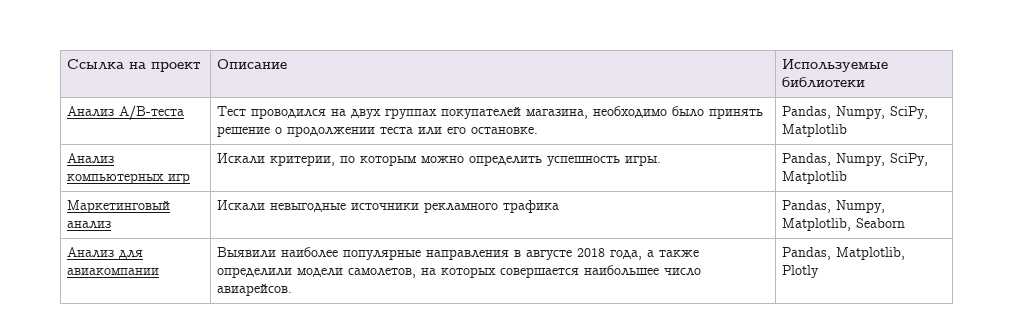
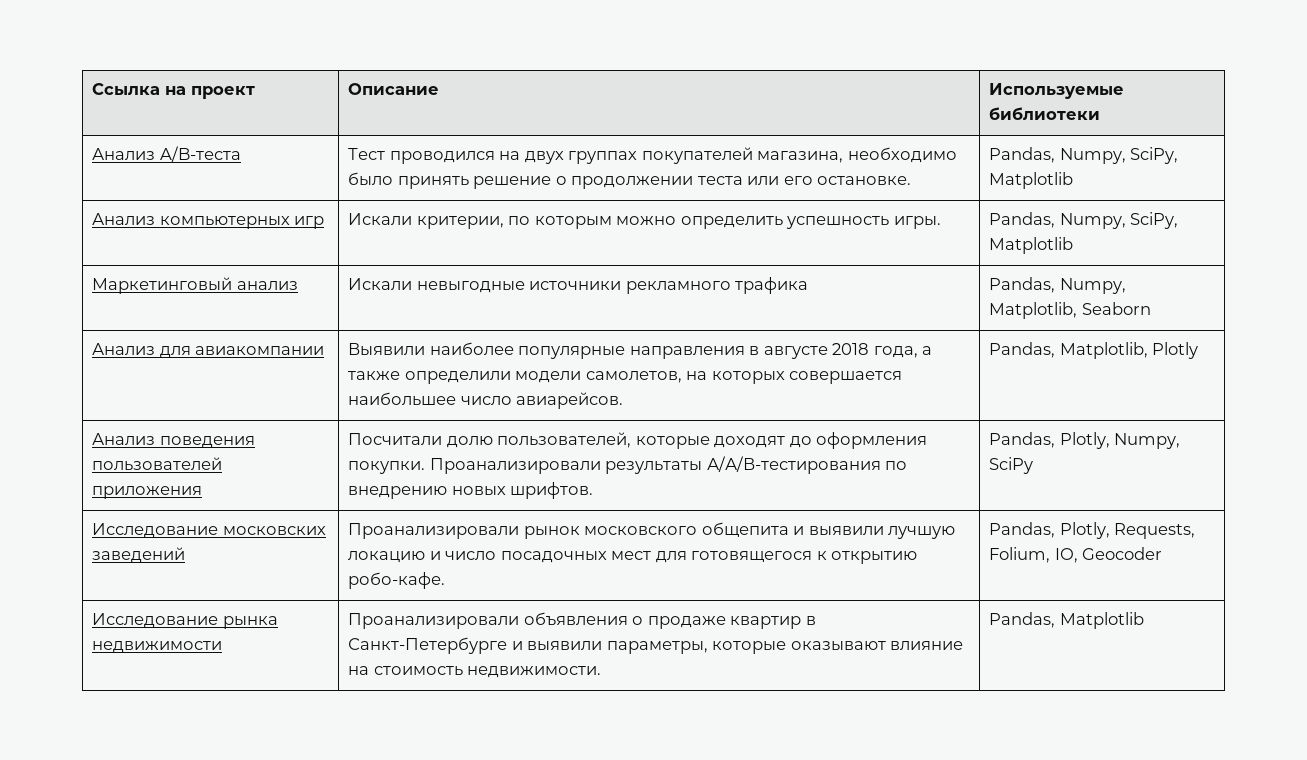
+ Анализ поведения пользователей приложения | Посчитали долю пользователей, которые доходят до оформления покупки. Проанализировали результаты А/А/В-тестирования по внедрению новых шрифтов. | Pandas, Plotly, Numpy, SciPy
+ Исследование московских заведений | Проанализировали рынок московского общепита и выявили лучшую локацию и число посадочных мест для готовящегося к открытию робо-кафе. | Pandas, Plotly, Requests, Folium, IO, Geocoder
+ Исследование рынка недвижимости | Проанализировали объявления о продаже квартир в Санкт-Петербурге и выявили параметры, которые оказывают влияние на стоимость недвижимости. | Pandas, Matplotlib

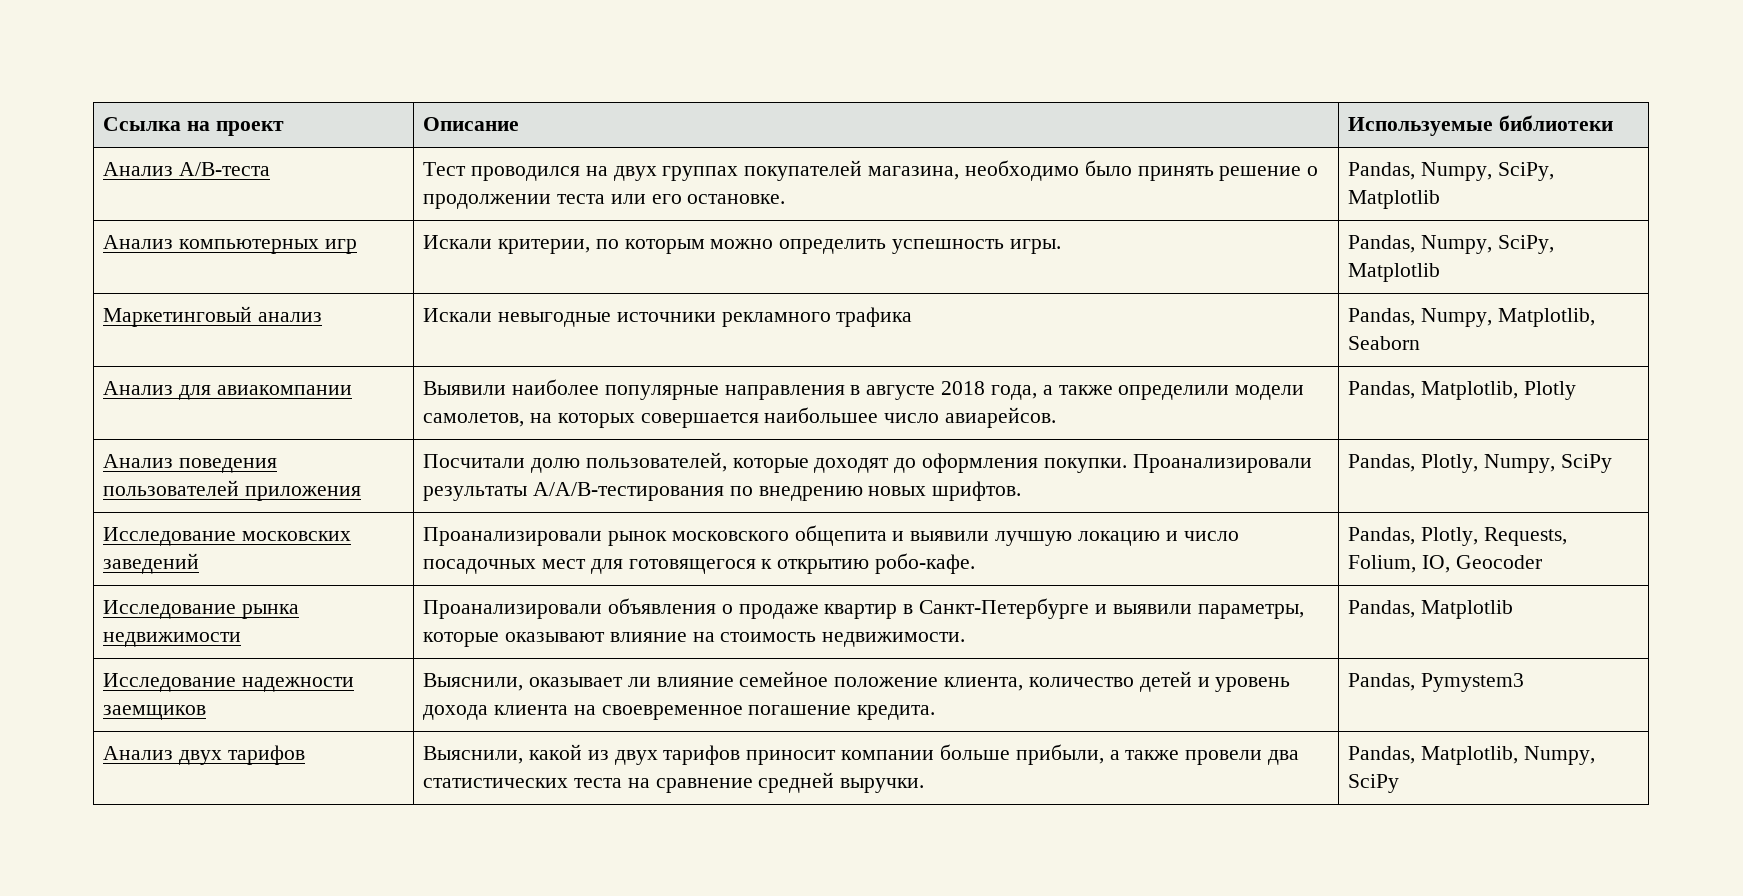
+ Исследование надежности заемщиков | Выяснили, оказывает ли влияние семейное положение клиента, количество детей и уровень дохода клиента на своевременное погашение кредита. | Pandas, Pymystem3
+ Анализ двух тарифов | Выяснили, какой из двух тарифов приносит компании больше прибыли, а также провели два статистических теста на сравнение средней выручки. | Pandas, Matplotlib, Numpy, SciPy

